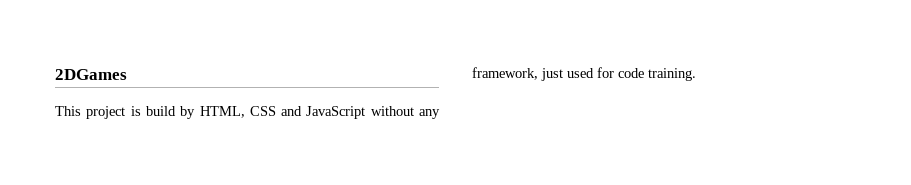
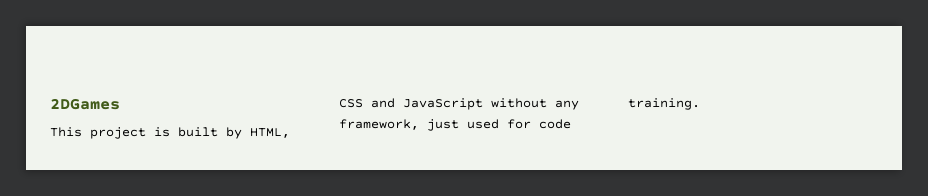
- This project is build by HTML, CSS and JavaScript without any framework, just used for code training.
+ This project is built by HTML, CSS and JavaScript without any framework, just used for code training.

